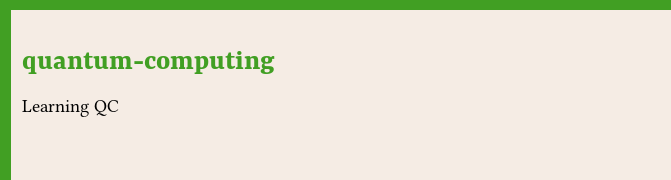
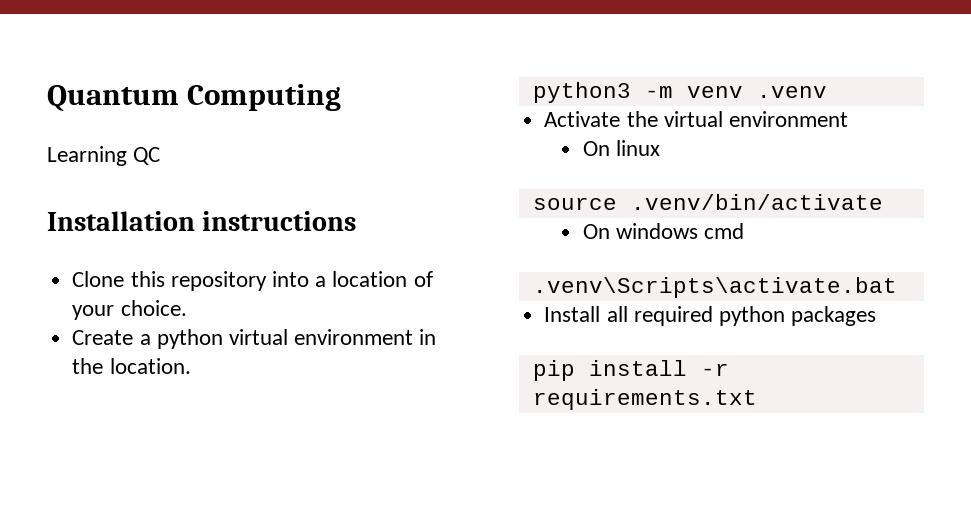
- quantum-computing
+ Quantum Computing
+ Installation instructions
+ Clone this repository into a location of your choice.
+ Create a python virtual environment in the location.
+ python3 -m venv .venv
+ Activate the virtual environment
+ On linux
+ source .venv/bin/activate
+ On windows cmd
+ .venv\Scripts\activate.bat
+ Install all required python packages
+ pip install -r requirements.txt

